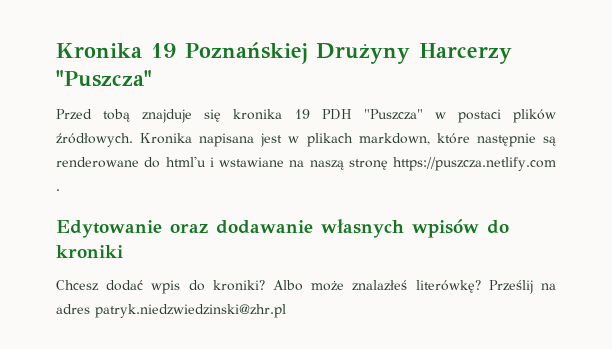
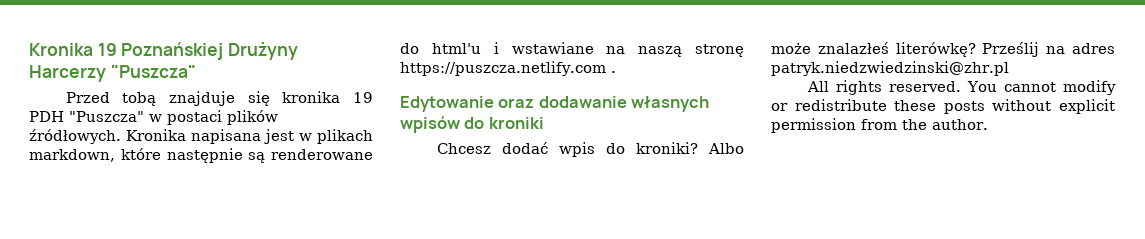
+ All rights reserved. You cannot modify or redistribute these posts without explicit permission from the author.

